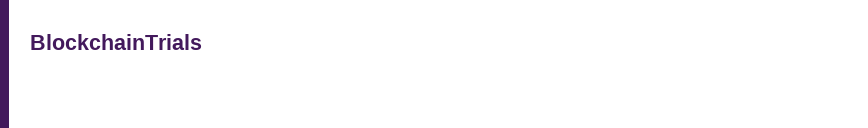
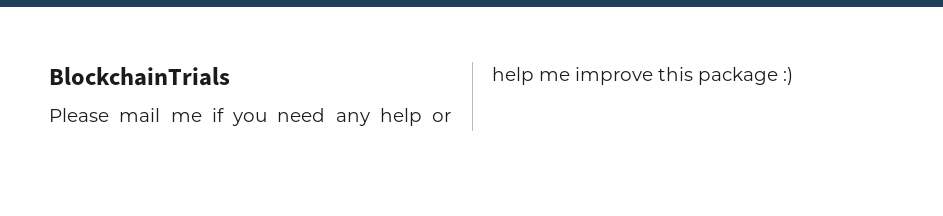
+ Please mail me if you need any help or help me improve this package :)

